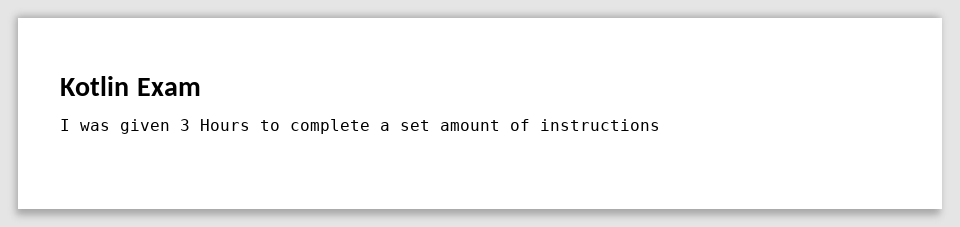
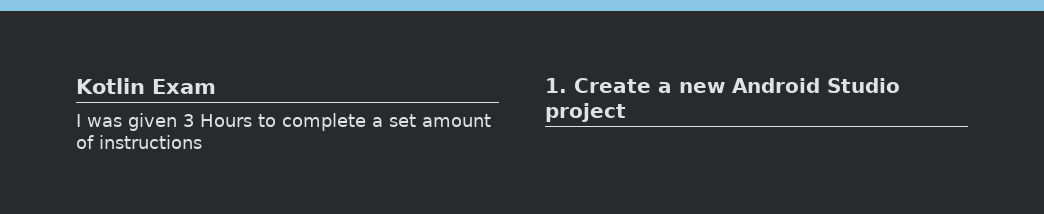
+ 1. Create a new Android Studio project

